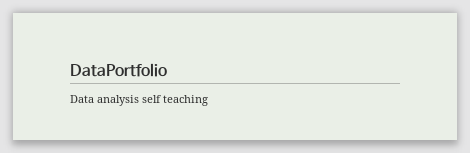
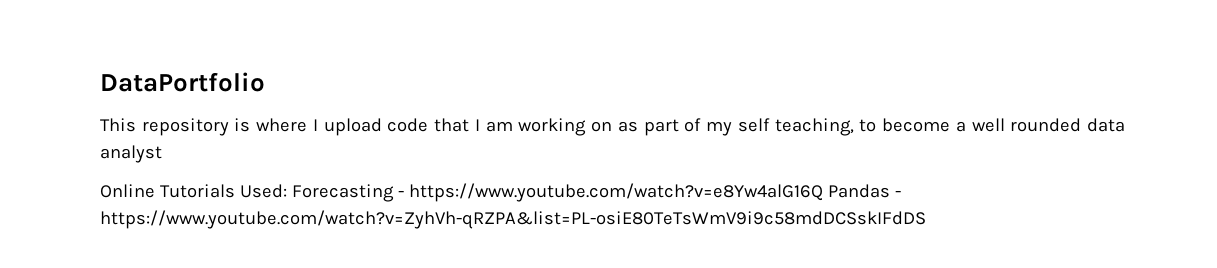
- Data analysis self teaching
+ This repository is where I upload code that I am working on as part of my self teaching, to become a well rounded data analyst
+ Online Tutorials Used: Forecasting - https://www.youtube.com/watch?v=e8Yw4alG16Q Pandas - https://www.youtube.com/watch?v=ZyhVh-qRZPA&list=PL-osiE80TeTsWmV9i9c58mdDCSskIFdDS

